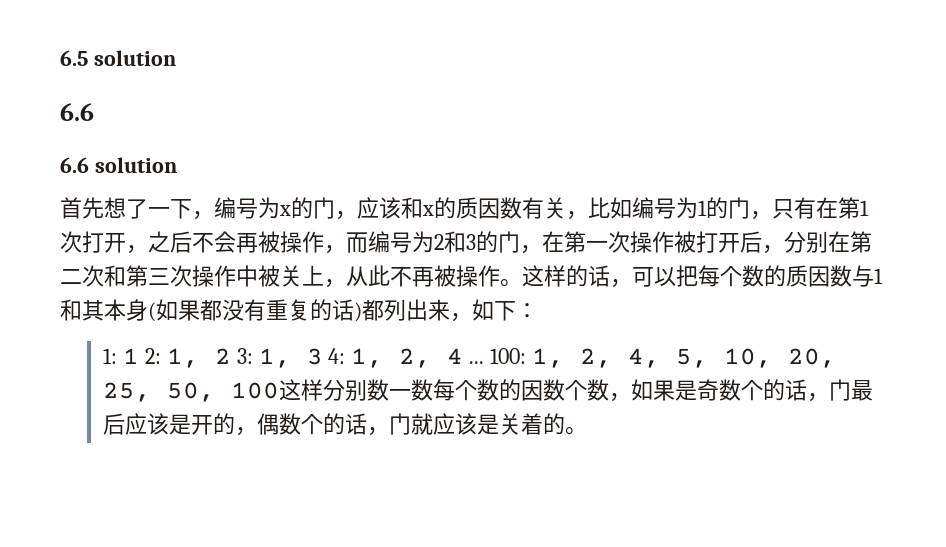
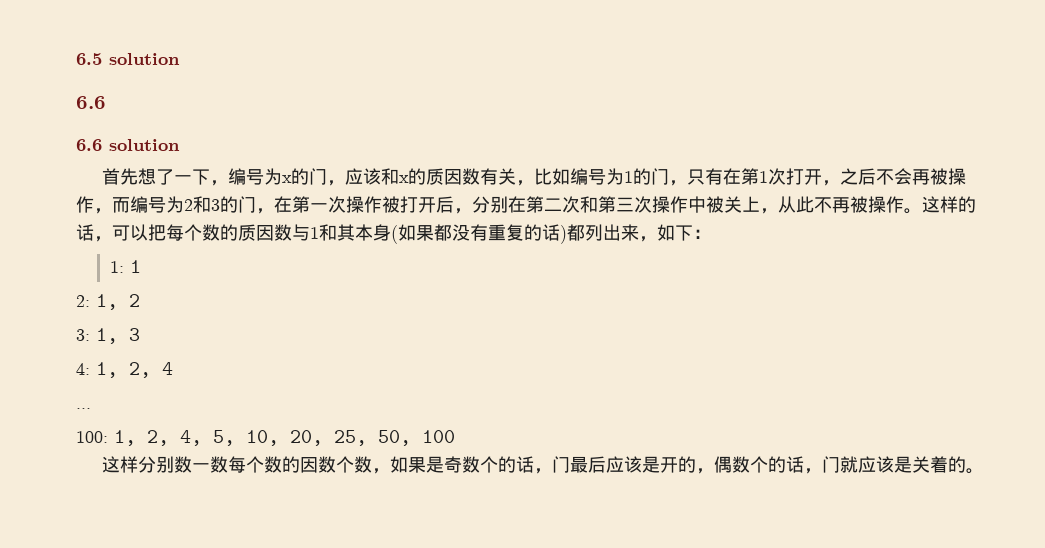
- 1: 1 2: 1, 2 3: 1, 3 4: 1, 2, 4 ... 100: 1, 2, 4, 5, 10, 20, 25, 50, 100这样分别数一数每个数的因数个数，如果是奇数个的话，门最后应该是开的，偶数个的话，门就应该是关着的。
+ 1: 1
+ 2: 1, 2
+ 3: 1, 3
+ 4: 1, 2, 4
+ ...
+ 100: 1, 2, 4, 5, 10, 20, 25, 50, 100
+ 这样分别数一数每个数的因数个数，如果是奇数个的话，门最后应该是开的，偶数个的话，门就应该是关着的。

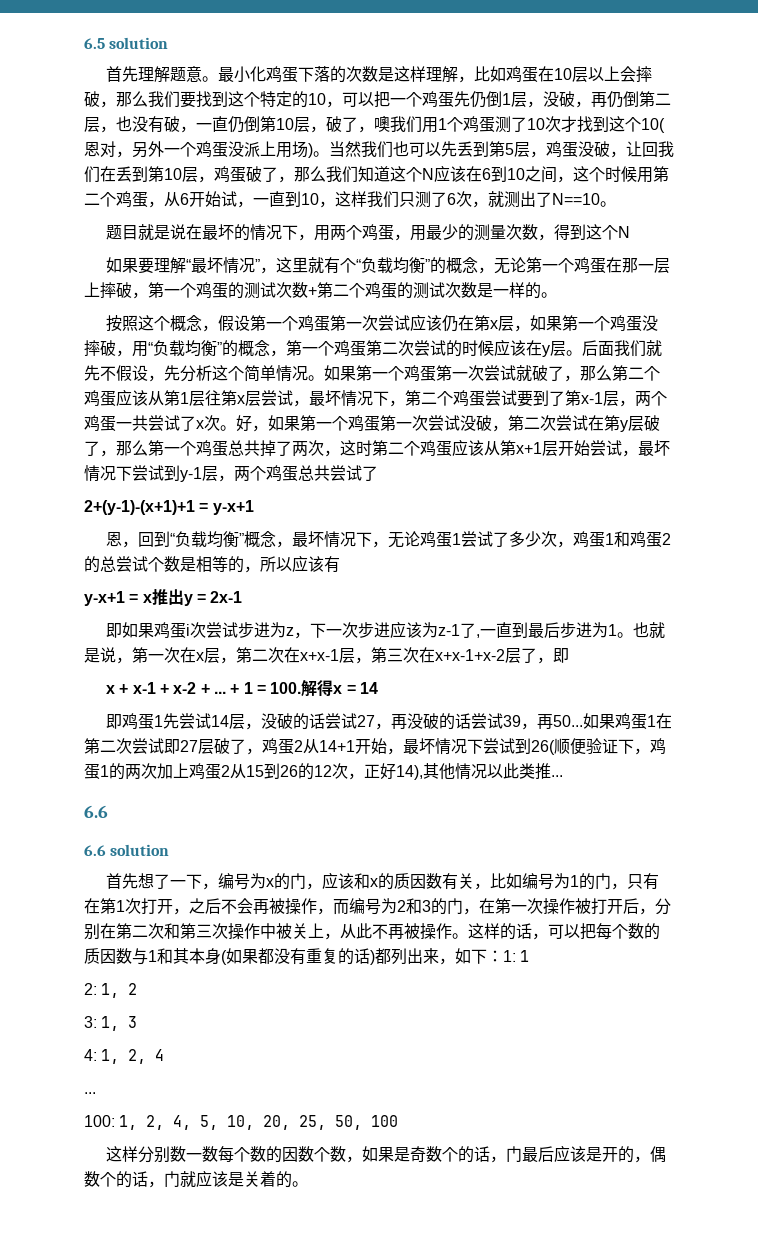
+ 首先理解题意。最小化鸡蛋下落的次数是这样理解，比如鸡蛋在10层以上会摔破，那么我们要找到这个特定的10，可以把一个鸡蛋先仍倒1层，没破，再仍倒第二层，也没有破，一直仍倒第10层，破了，噢我们用1个鸡蛋测了10次才找到这个10(恩对，另外一个鸡蛋没派上用场)。当然我们也可以先丢到第5层，鸡蛋没破，让回我们在丢到第10层，鸡蛋破了，那么我们知道这个N应该在6到10之间，这个时候用第二个鸡蛋，从6开始试，一直到10，这样我们只测了6次，就测出了N==10。
+ 题目就是说在最坏的情况下，用两个鸡蛋，用最少的测量次数，得到这个N
+ 如果要理解“最坏情况”，这里就有个“负载均衡”的概念，无论第一个鸡蛋在那一层上摔破，第一个鸡蛋的测试次数+第二个鸡蛋的测试次数是一样的。
+ 按照这个概念，假设第一个鸡蛋第一次尝试应该仍在第x层，如果第一个鸡蛋没摔破，用“负载均衡”的概念，第一个鸡蛋第二次尝试的时候应该在y层。后面我们就先不假设，先分析这个简单情况。如果第一个鸡蛋第一次尝试就破了，那么第二个鸡蛋应该从第1层往第x层尝试，最坏情况下，第二个鸡蛋尝试要到了第x-1层，两个鸡蛋一共尝试了x次。好，如果第一个鸡蛋第一次尝试没破，第二次尝试在第y层破了，那么第一个鸡蛋总共掉了两次，这时第二个鸡蛋应该从第x+1层开始尝试，最坏情况下尝试到y-1层，两个鸡蛋总共尝试了
+ 2+(y-1)-(x+1)+1 = y-x+1
+ 恩，回到“负载均衡”概念，最坏情况下，无论鸡蛋1尝试了多少次，鸡蛋1和鸡蛋2的总尝试个数是相等的，所以应该有
+ y-x+1 = x推出y = 2x-1
+ 即如果鸡蛋i次尝试步进为z，下一次步进应该为z-1了,一直到最后步进为1。也就是说，第一次在x层，第二次在x+x-1层，第三次在x+x-1+x-2层了，即
+ x + x-1 + x-2 + ... + 1 = 100.解得x = 14
+ 即鸡蛋1先尝试14层，没破的话尝试27，再没破的话尝试39，再50...如果鸡蛋1在第二次尝试即27层破了，鸡蛋2从14+1开始，最坏情况下尝试到26(顺便验证下，鸡蛋1的两次加上鸡蛋2从15到26的12次，正好14),其他情况以此类推...
- 这样的话，可以把每个数的质因数与1和其本身(如果都没有重复的话)都列出来，如下：
- 1: 1
+ 这样的话，可以把每个数的质因数与1和其本身(如果都没有重复的话)都列出来，如下：1: 1

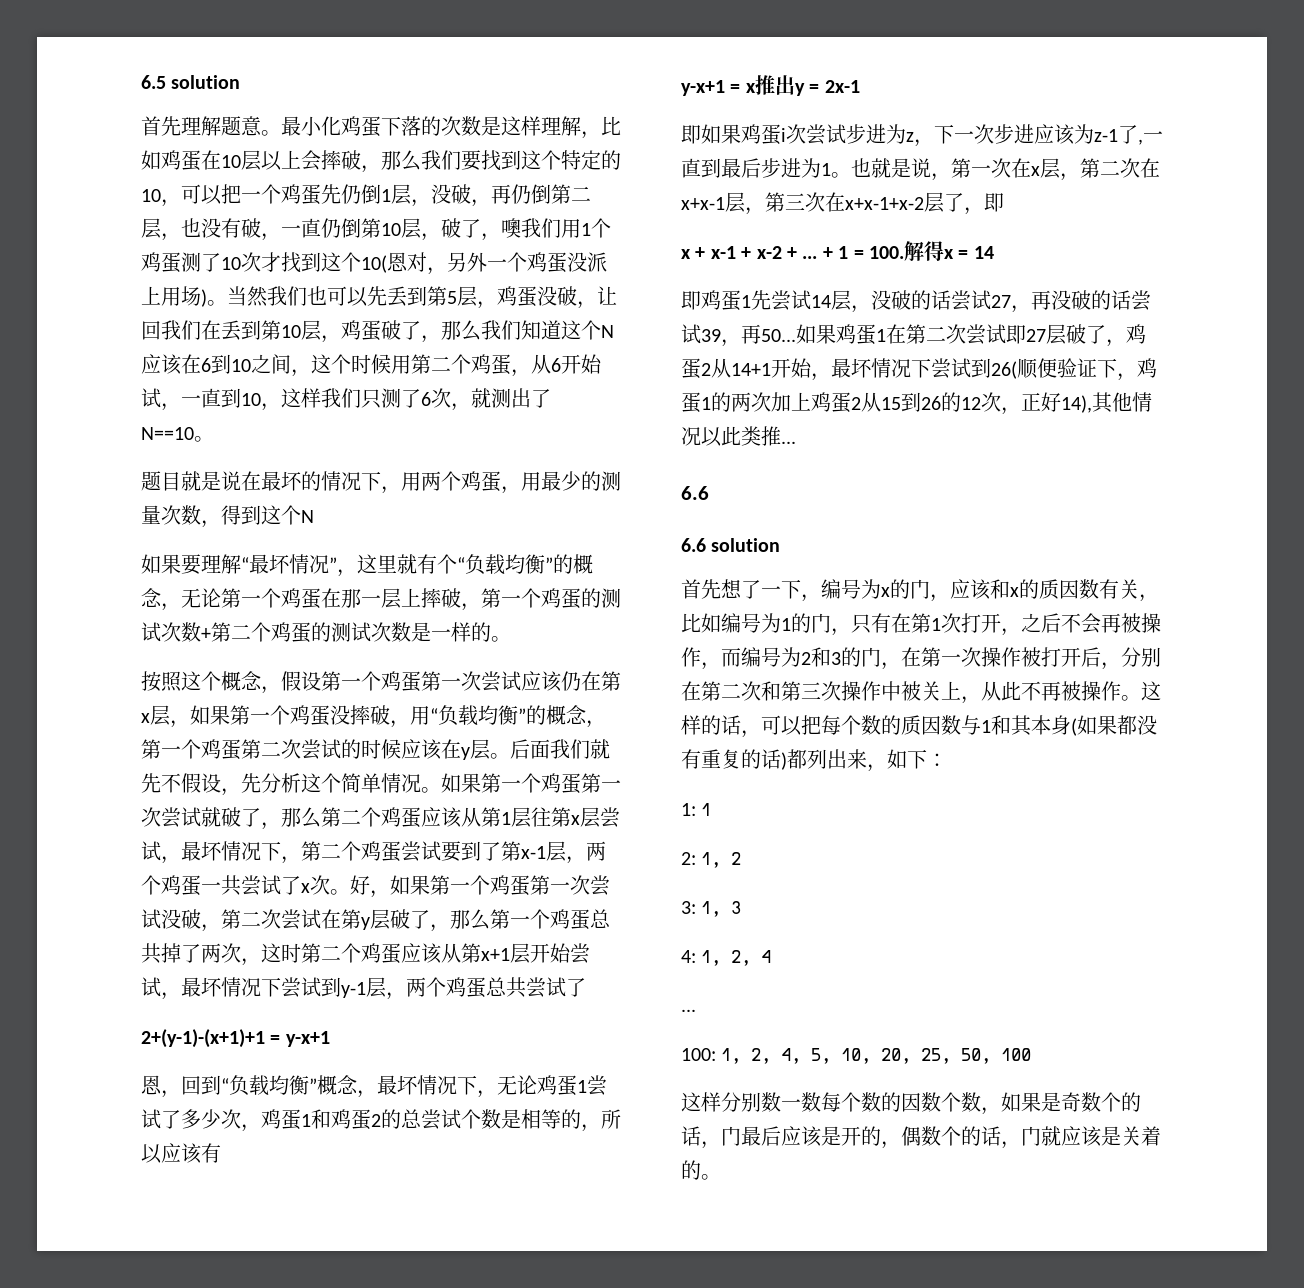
- 这样的话，可以把每个数的质因数与1和其本身(如果都没有重复的话)都列出来，如下：1: 1
+ 这样的话，可以把每个数的质因数与1和其本身(如果都没有重复的话)都列出来，如下：
+ 1: 1

